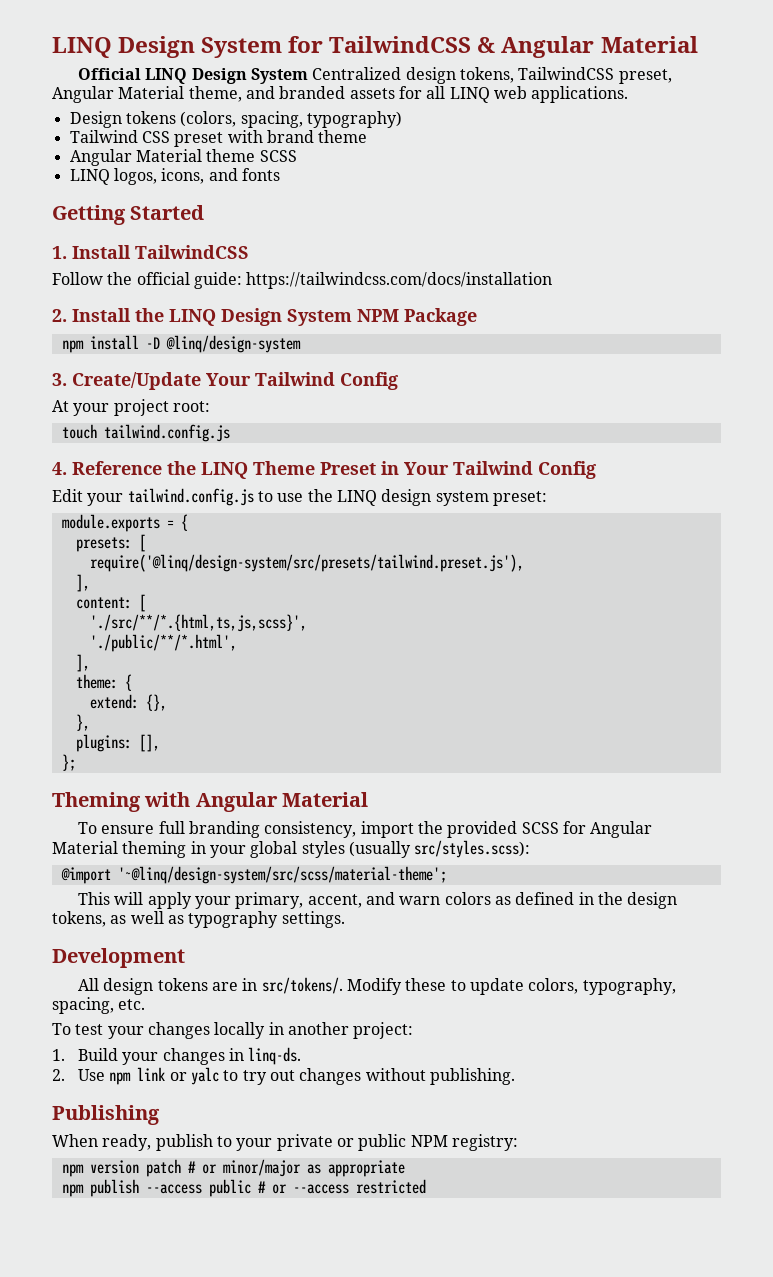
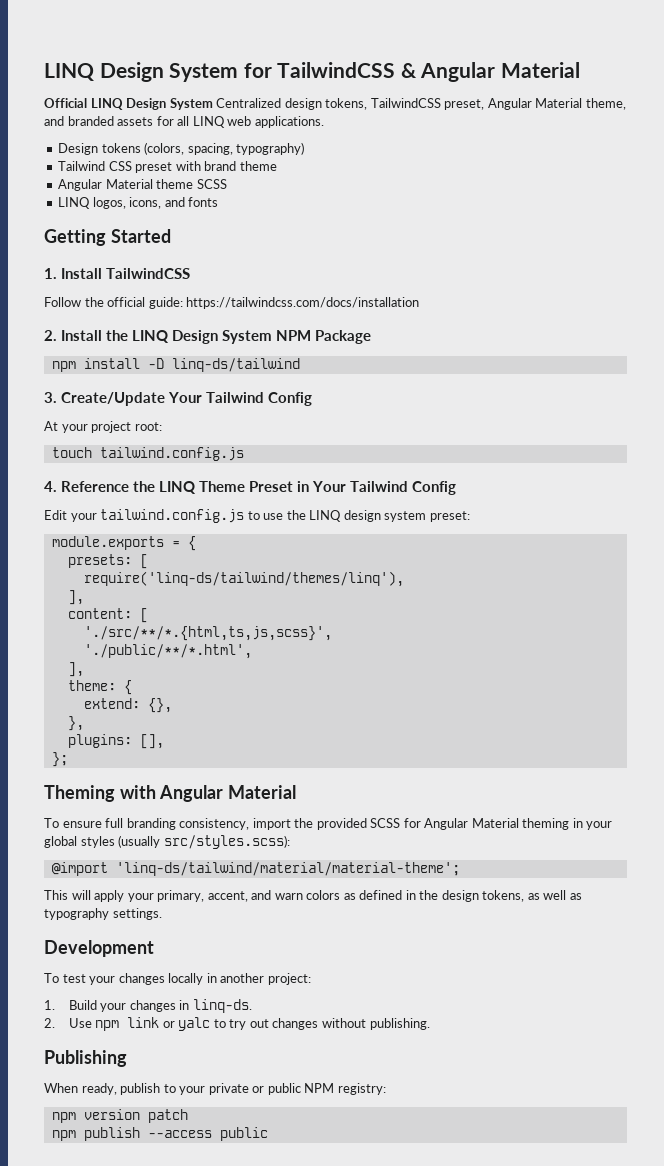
- npm install -D @linq/design-system
+ npm install -D linq-ds/tailwind
- require('@linq/design-system/src/presets/tailwind.preset.js'),
+ require('linq-ds/tailwind/themes/linq'),
- @import '~@linq/design-system/src/scss/material-theme';
+ @import 'linq-ds/tailwind/material/material-theme';
- All design tokens are in src/tokens/. Modify these to update colors, typography, spacing, etc.
- npm version patch # or minor/major as appropriate
+ npm version patch
- npm publish --access public # or --access restricted
+ npm publish --access public

